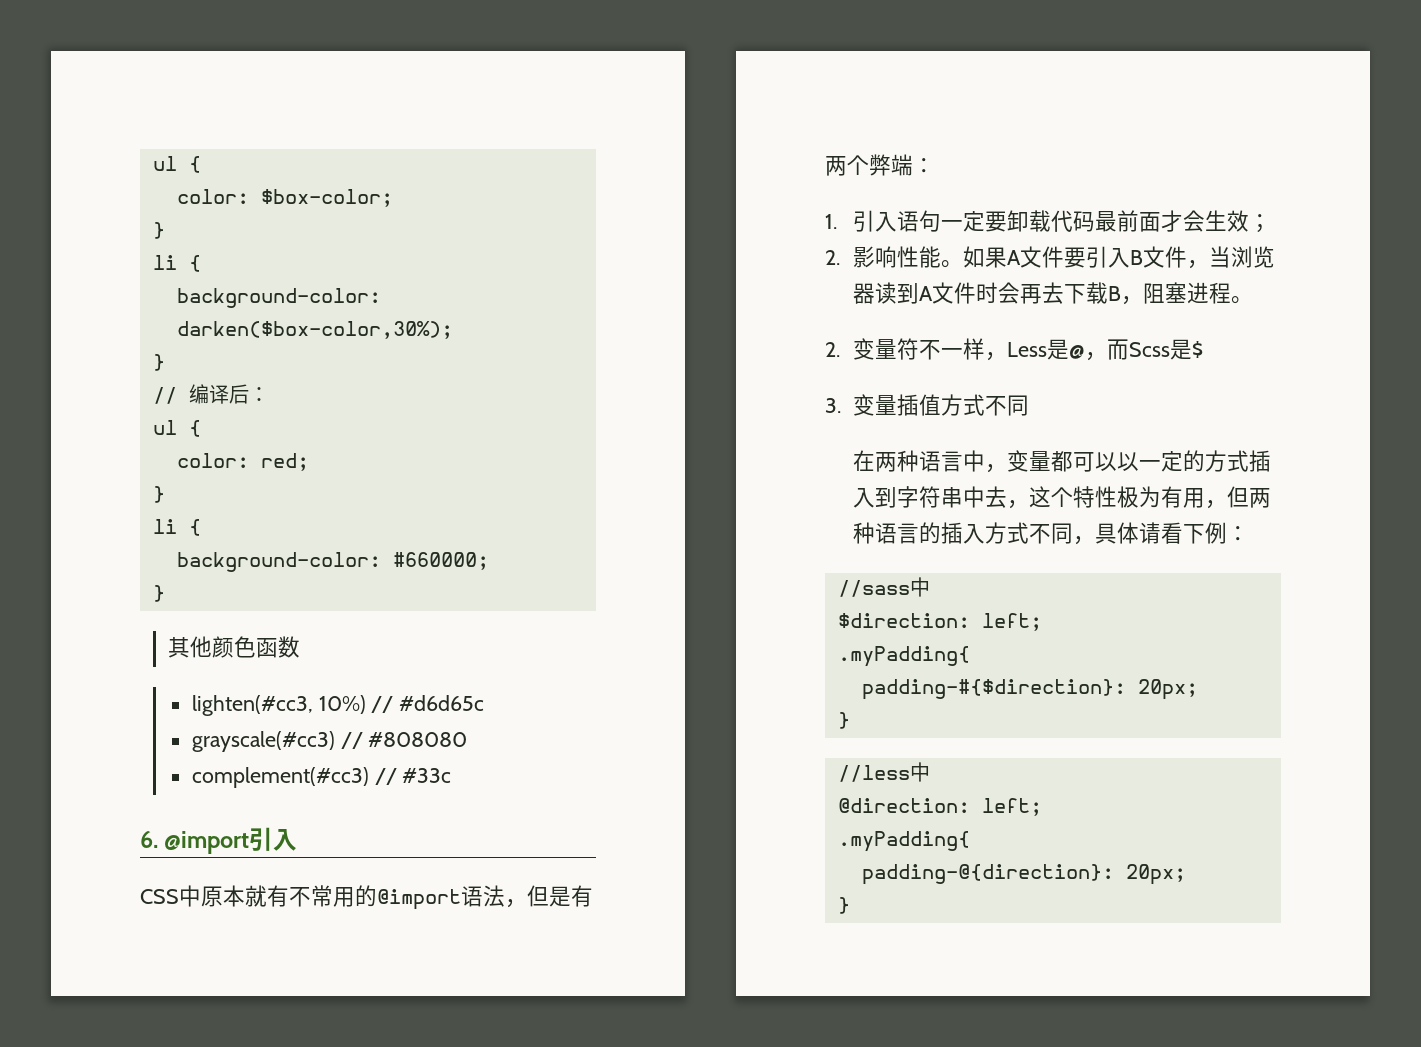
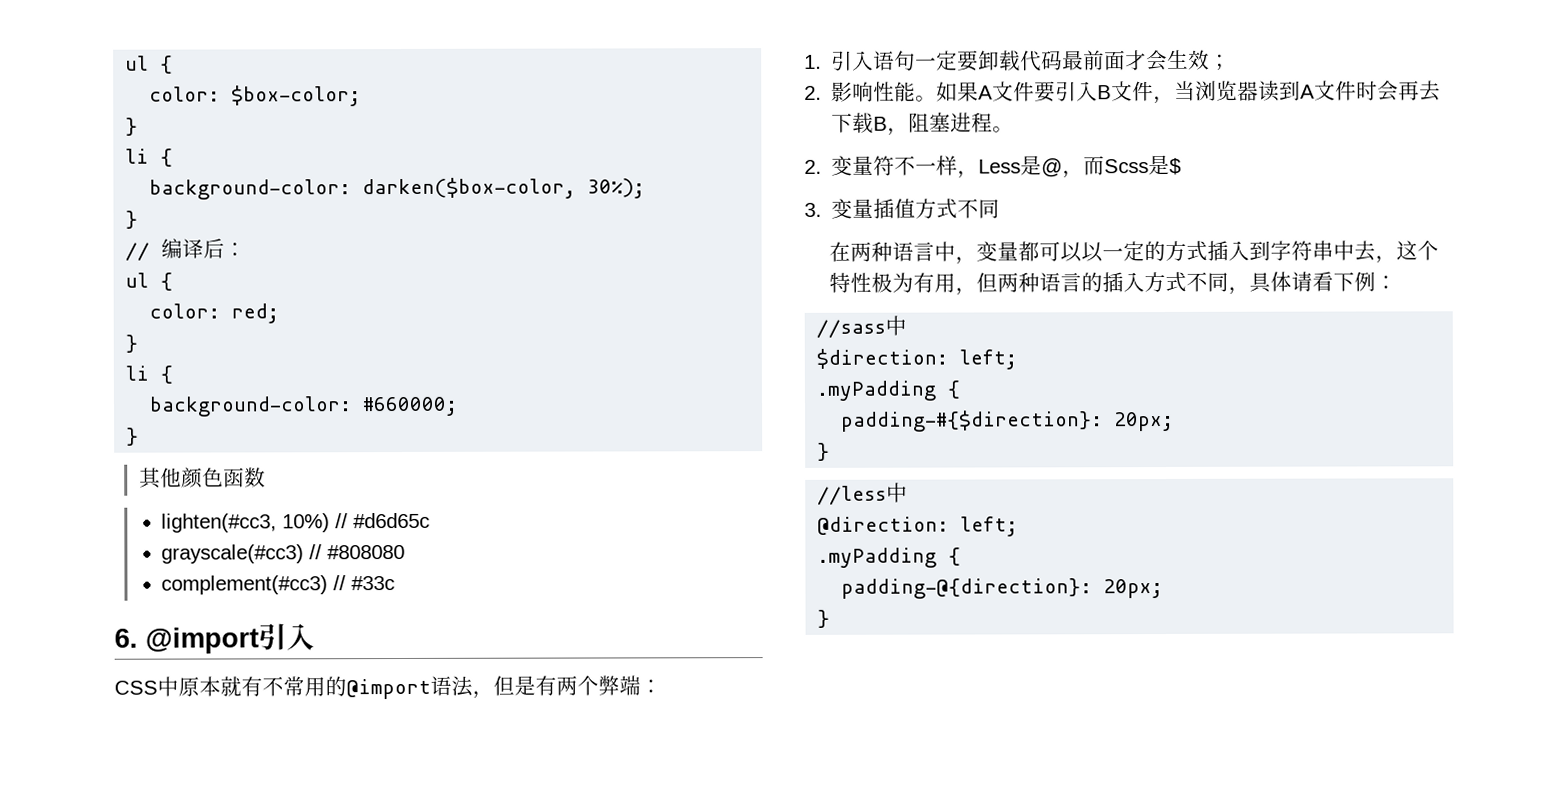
- background-color: darken($box-color,30%);
+ background-color: darken($box-color, 30%);
  $direction: left;
- .myPadding{
+ .myPadding {
  @direction: left;
- .myPadding{
+ .myPadding {

